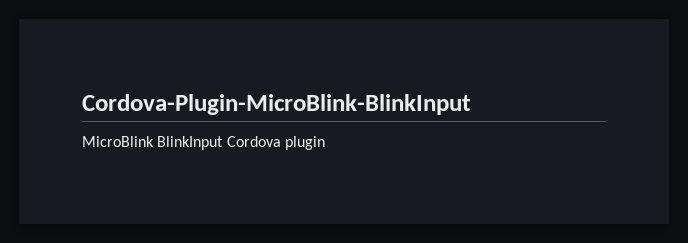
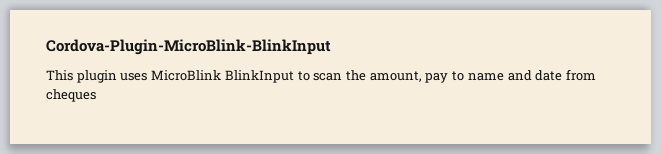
- MicroBlink BlinkInput Cordova plugin
+ This plugin uses MicroBlink BlinkInput to scan the amount, pay to name and date from cheques

